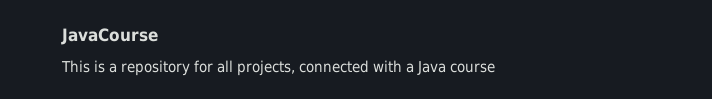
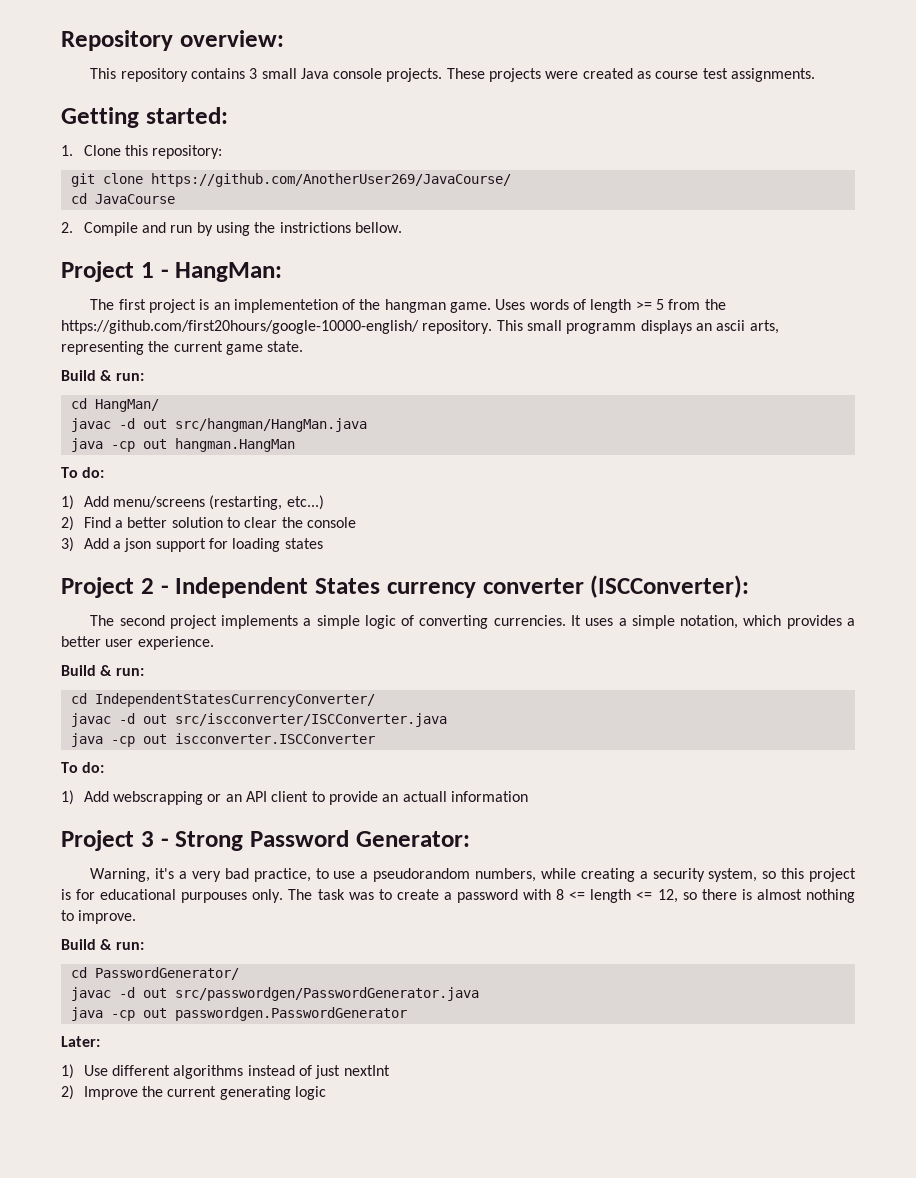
- JavaCourse
- This is a repository for all projects, connected with a Java course
+ Repository overview:
+ This repository contains 3 small Java console projects. These projects were created as course test assignments.
+ Getting started:
+ 1. Clone this repository:
+ git clone https://github.com/AnotherUser269/JavaCourse/
+ cd JavaCourse
+ 2. Compile and run by using the instrictions bellow.
+ Project 1 - HangMan:
+ The first project is an implementetion of the hangman game. Uses words of length >= 5 from the https://github.com/first20hours/google-10000-english/ repository. This small programm displays an ascii arts, representing the current game state.
+ Build & run:
+ cd HangMan/
+ javac -d out src/hangman/HangMan.java
+ java -cp out hangman.HangMan
+ To do:
+ 1) Add menu/screens (restarting, etc...)
+ 2) Find a better solution to clear the console
+ 3) Add a json support for loading states
+ Project 2 - Independent States currency converter (ISCConverter):
+ The second project implements a simple logic of converting currencies. It uses a simple notation, which provides a better user experience.
+ Build & run:
+ cd IndependentStatesCurrencyConverter/
+ javac -d out src/iscconverter/ISCConverter.java
+ java -cp out iscconverter.ISCConverter
+ To do:
+ 1) Add webscrapping or an API client to provide an actuall information
+ Project 3 - Strong Password Generator:
+ Warning, it's a very bad practice, to use a pseudorandom numbers, while creating a security system, so this project is for educational purpouses only. The task was to create a password with 8 <= length <= 12, so there is almost nothing to improve.
+ Build & run:
+ cd PasswordGenerator/
+ javac -d out src/passwordgen/PasswordGenerator.java
+ java -cp out passwordgen.PasswordGenerator
+ Later:
+ 1) Use different algorithms instead of just nextInt
+ 2) Improve the current generating logic

